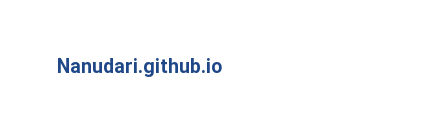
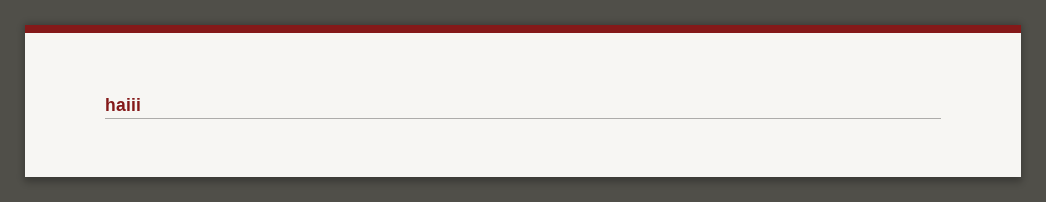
- Nanudari.github.io
+ haiii

